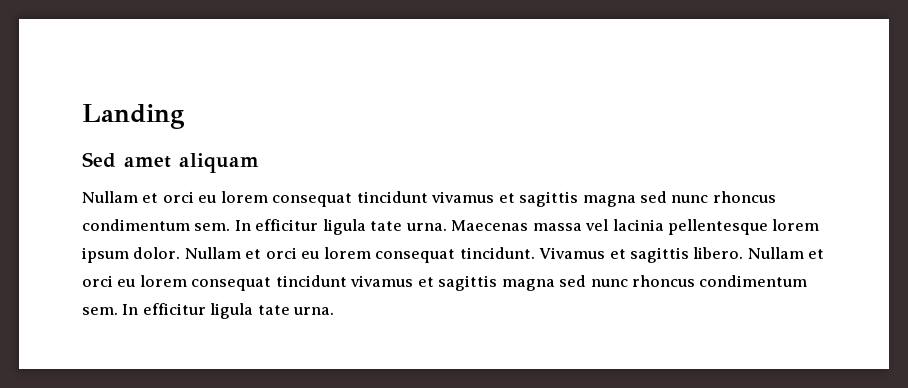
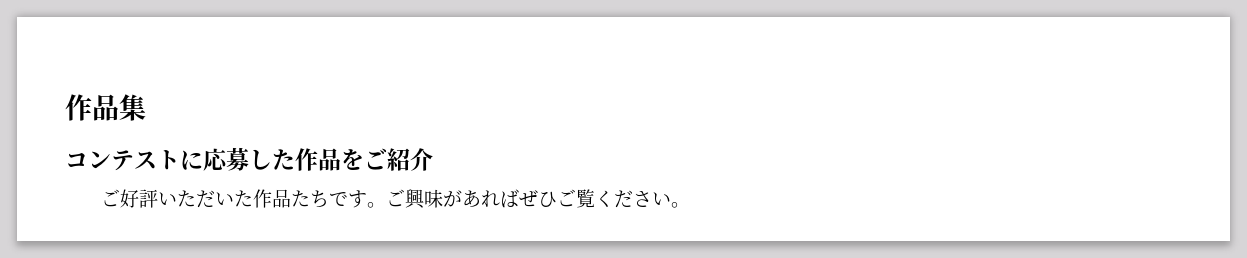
- Landing
- Sed amet aliquam
- Nullam et orci eu lorem consequat tincidunt vivamus et sagittis magna sed nunc rhoncus condimentum sem. In efficitur ligula tate urna. Maecenas massa vel lacinia pellentesque lorem ipsum dolor. Nullam et orci eu lorem consequat tincidunt. Vivamus et sagittis libero. Nullam et orci eu lorem consequat tincidunt vivamus et sagittis magna sed nunc rhoncus condimentum sem. In efficitur ligula tate urna.
+ 作品集
+ コンテストに応募した作品をご紹介
+ ご好評いただいた作品たちです。ご興味があればぜひご覧ください。

